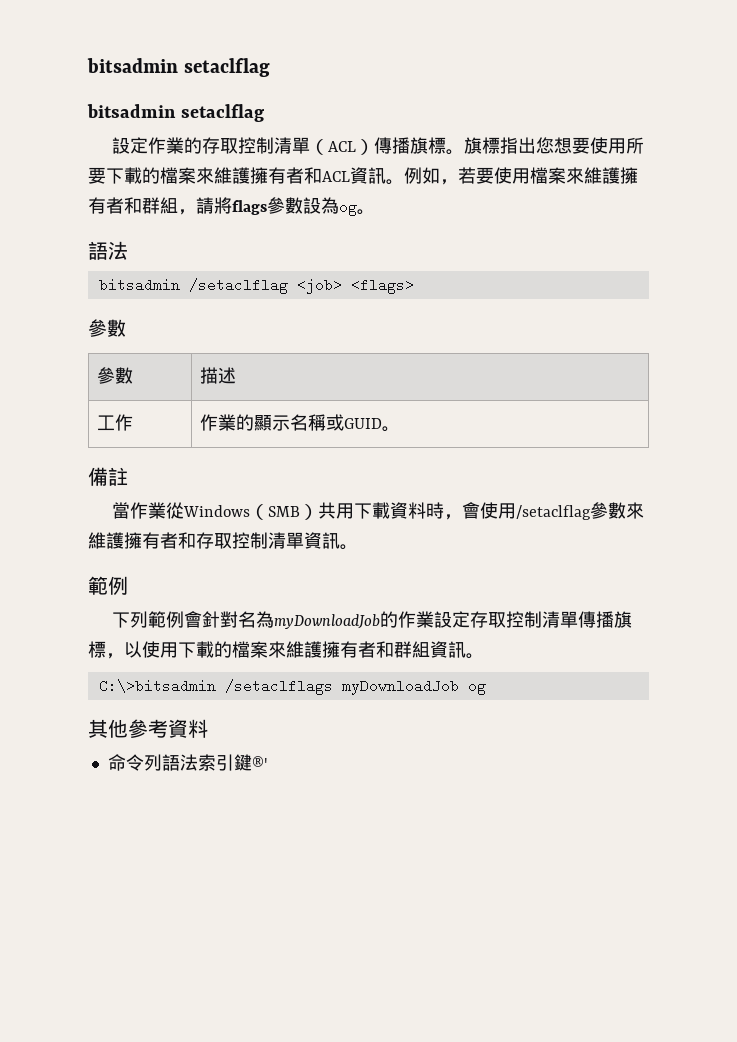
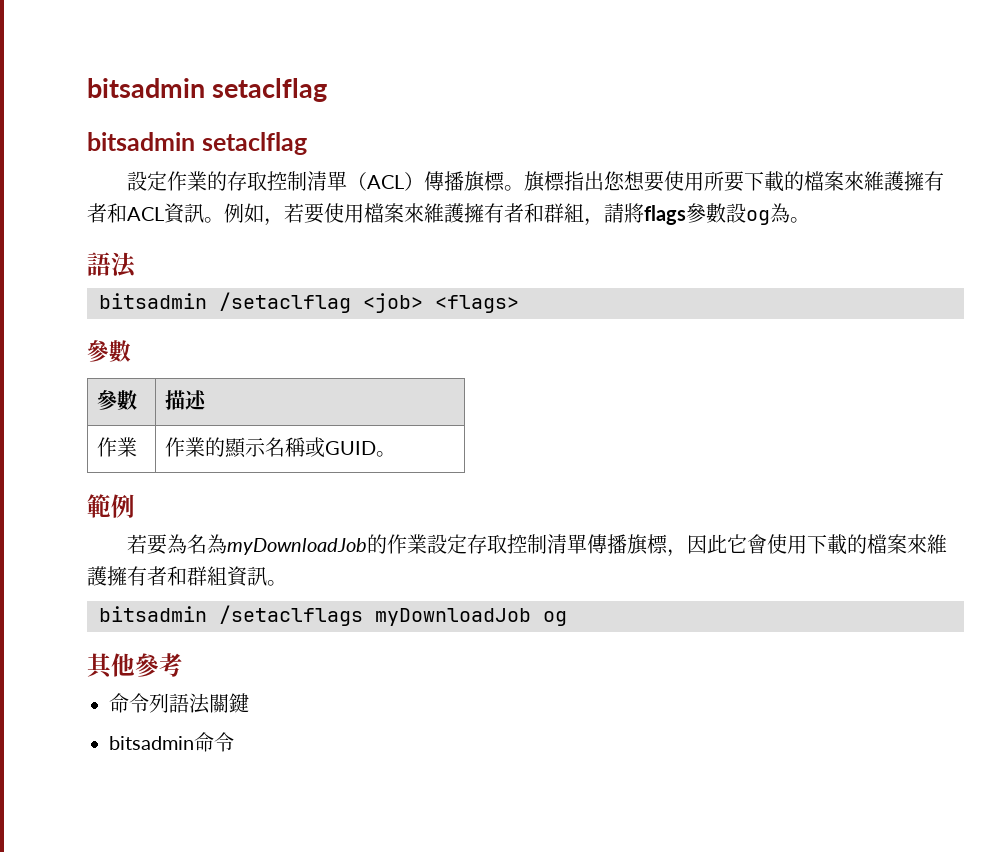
- 例如，若要使用檔案來維護擁有者和群組，請將flags參數設為og。
+ 例如，若要使用檔案來維護擁有者和群組，請將flags參數設og為。
- 工作 | 作業的顯示名稱或GUID。
+ 作業 | 作業的顯示名稱或GUID。
- 備註
- 當作業從Windows（SMB）共用下載資料時，會使用/setaclflag參數來維護擁有者和存取控制清單資訊。
  範例
- 下列範例會針對名為myDownloadJob的作業設定存取控制清單傳播旗標，以使用下載的檔案來維護擁有者和群組資訊。
+ 若要為名為myDownloadJob的作業設定存取控制清單傳播旗標，因此它會使用下載的檔案來維護擁有者和群組資訊。
- C:\>bitsadmin /setaclflags myDownloadJob og
+ bitsadmin /setaclflags myDownloadJob og
- 其他參考資料
+ 其他參考
- 命令列語法索引鍵®'
+ 命令列語法關鍵
+ bitsadmin命令

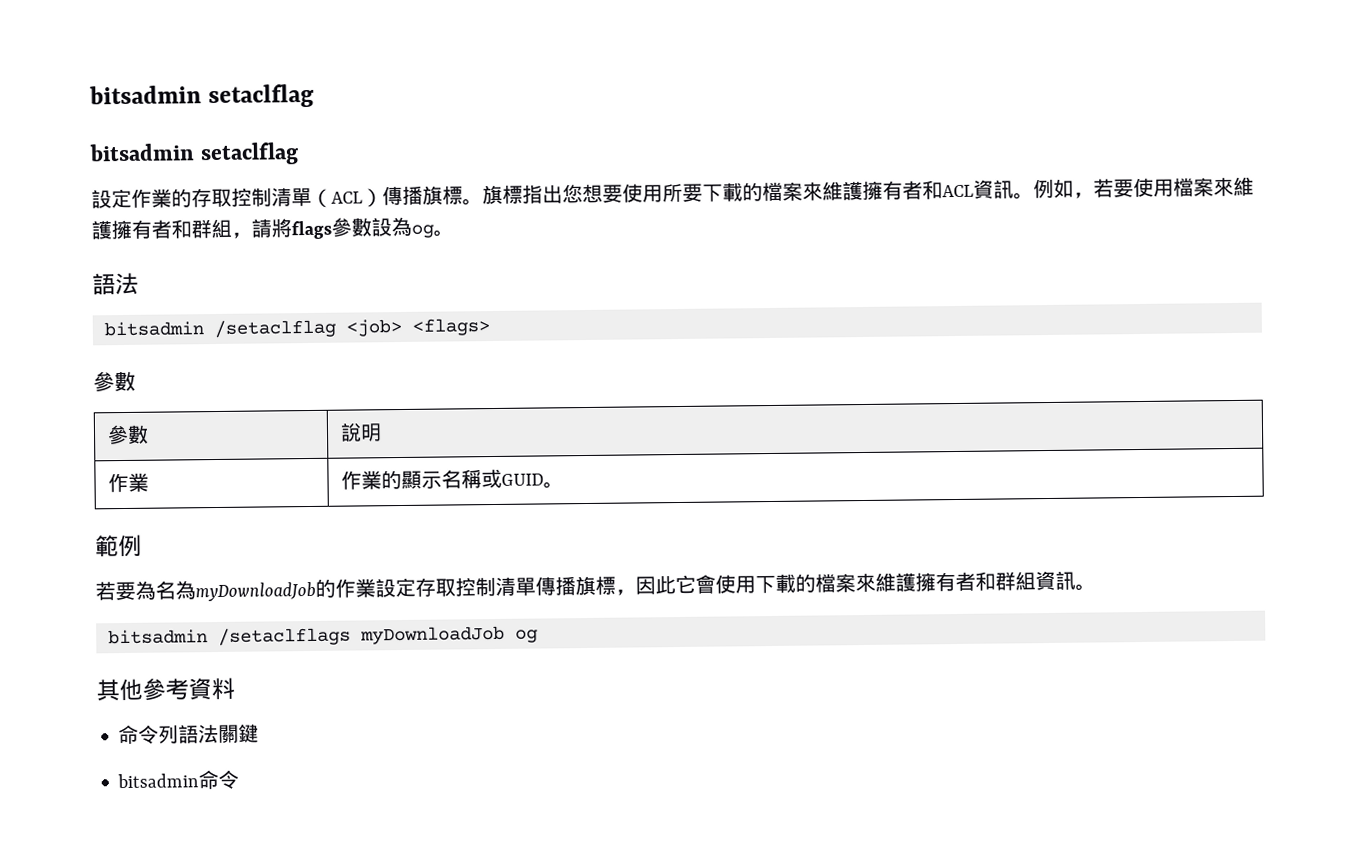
- 例如，若要使用檔案來維護擁有者和群組，請將flags參數設og為。
+ 例如，若要使用檔案來維護擁有者和群組，請將flags參數設為og。
- 參數 | 描述
+ 參數 | 說明
- 其他參考
+ 其他參考資料

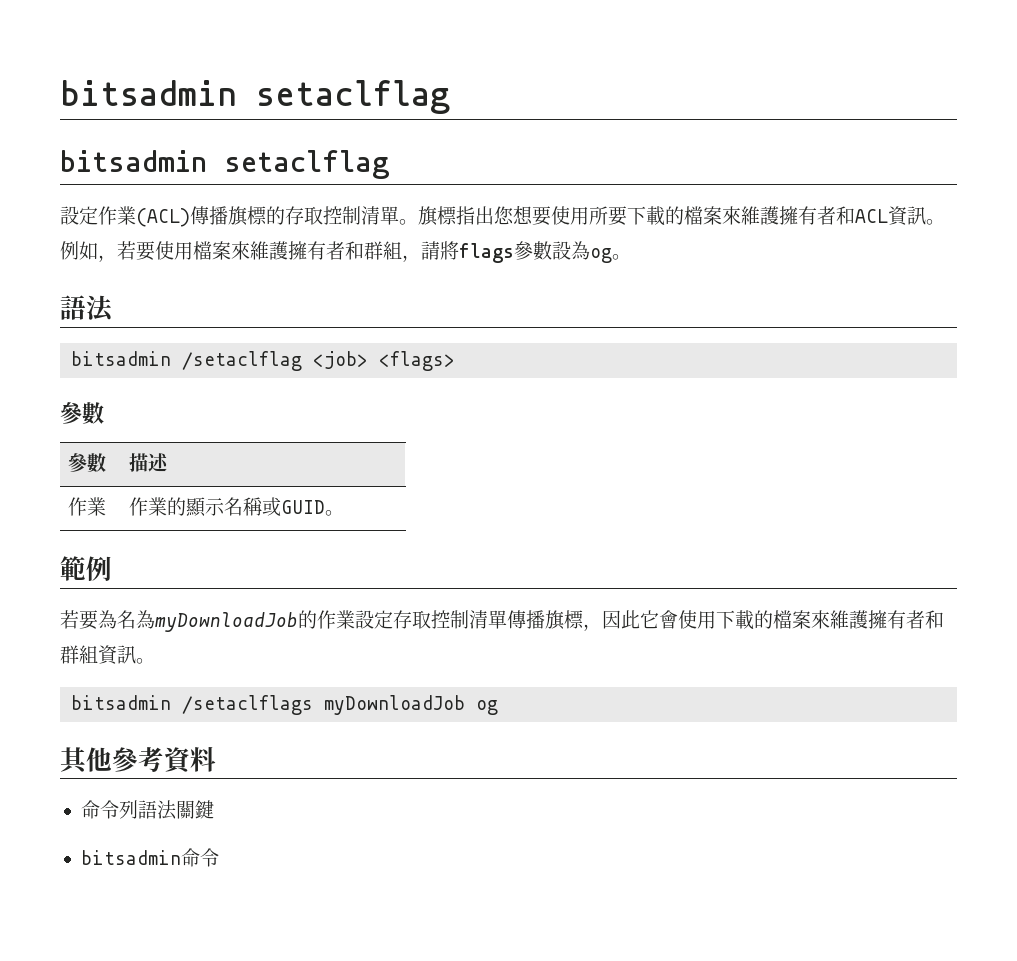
- 設定作業的存取控制清單（ACL）傳播旗標。
+ 設定作業(ACL)傳播旗標的存取控制清單。
- 參數 | 說明
+ 參數 | 描述

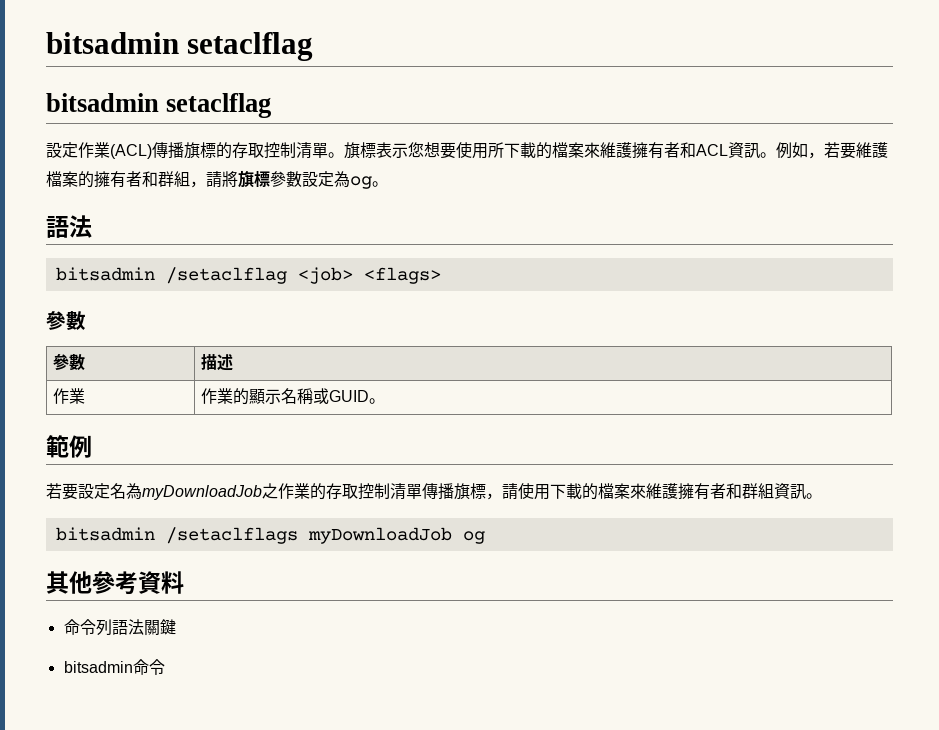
- 旗標指出您想要使用所要下載的檔案來維護擁有者和ACL資訊。
+ 旗標表示您想要使用所下載的檔案來維護擁有者和ACL資訊。
- 例如，若要使用檔案來維護擁有者和群組，請將flags參數設為og。
+ 例如，若要維護檔案的擁有者和群組，請將旗標參數設定為og。
- 若要為名為myDownloadJob的作業設定存取控制清單傳播旗標，因此它會使用下載的檔案來維護擁有者和群組資訊。
+ 若要設定名為myDownloadJob之作業的存取控制清單傳播旗標，請使用下載的檔案來維護擁有者和群組資訊。

